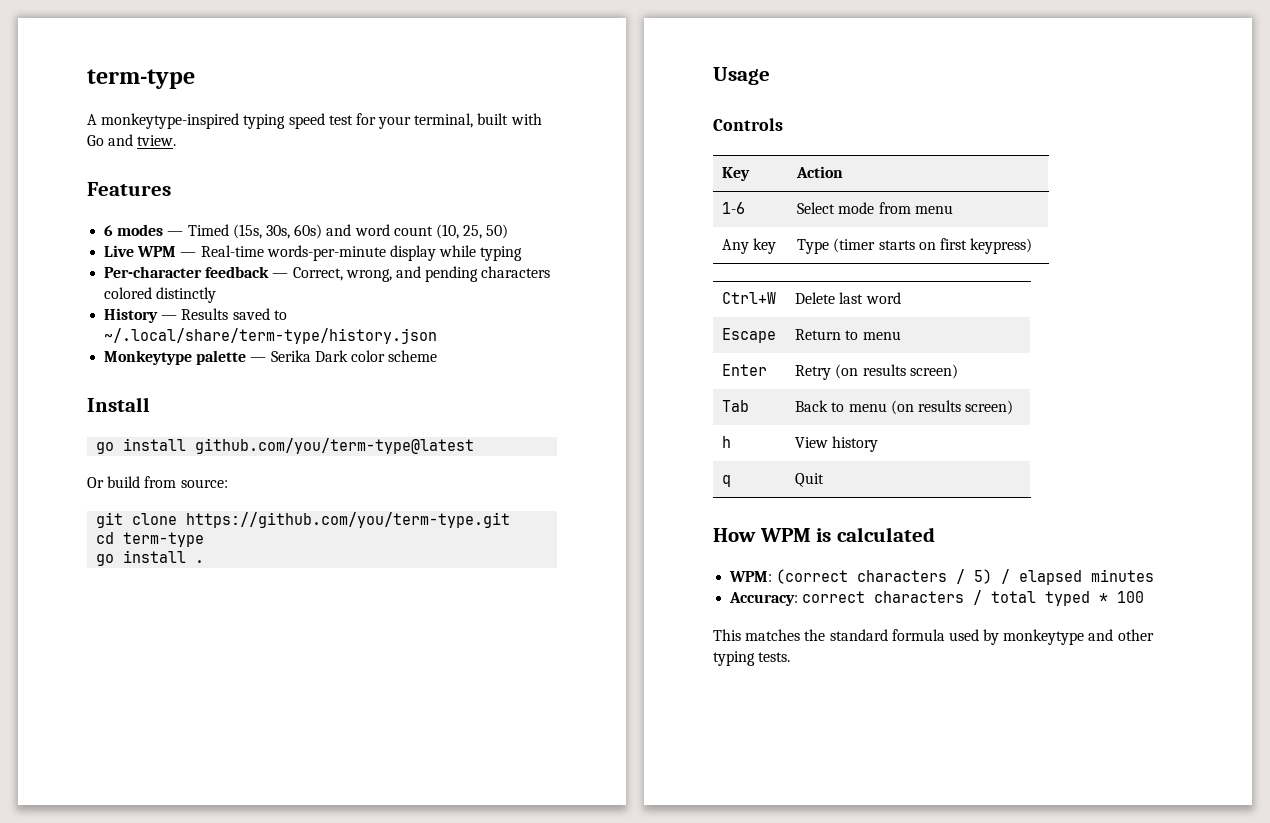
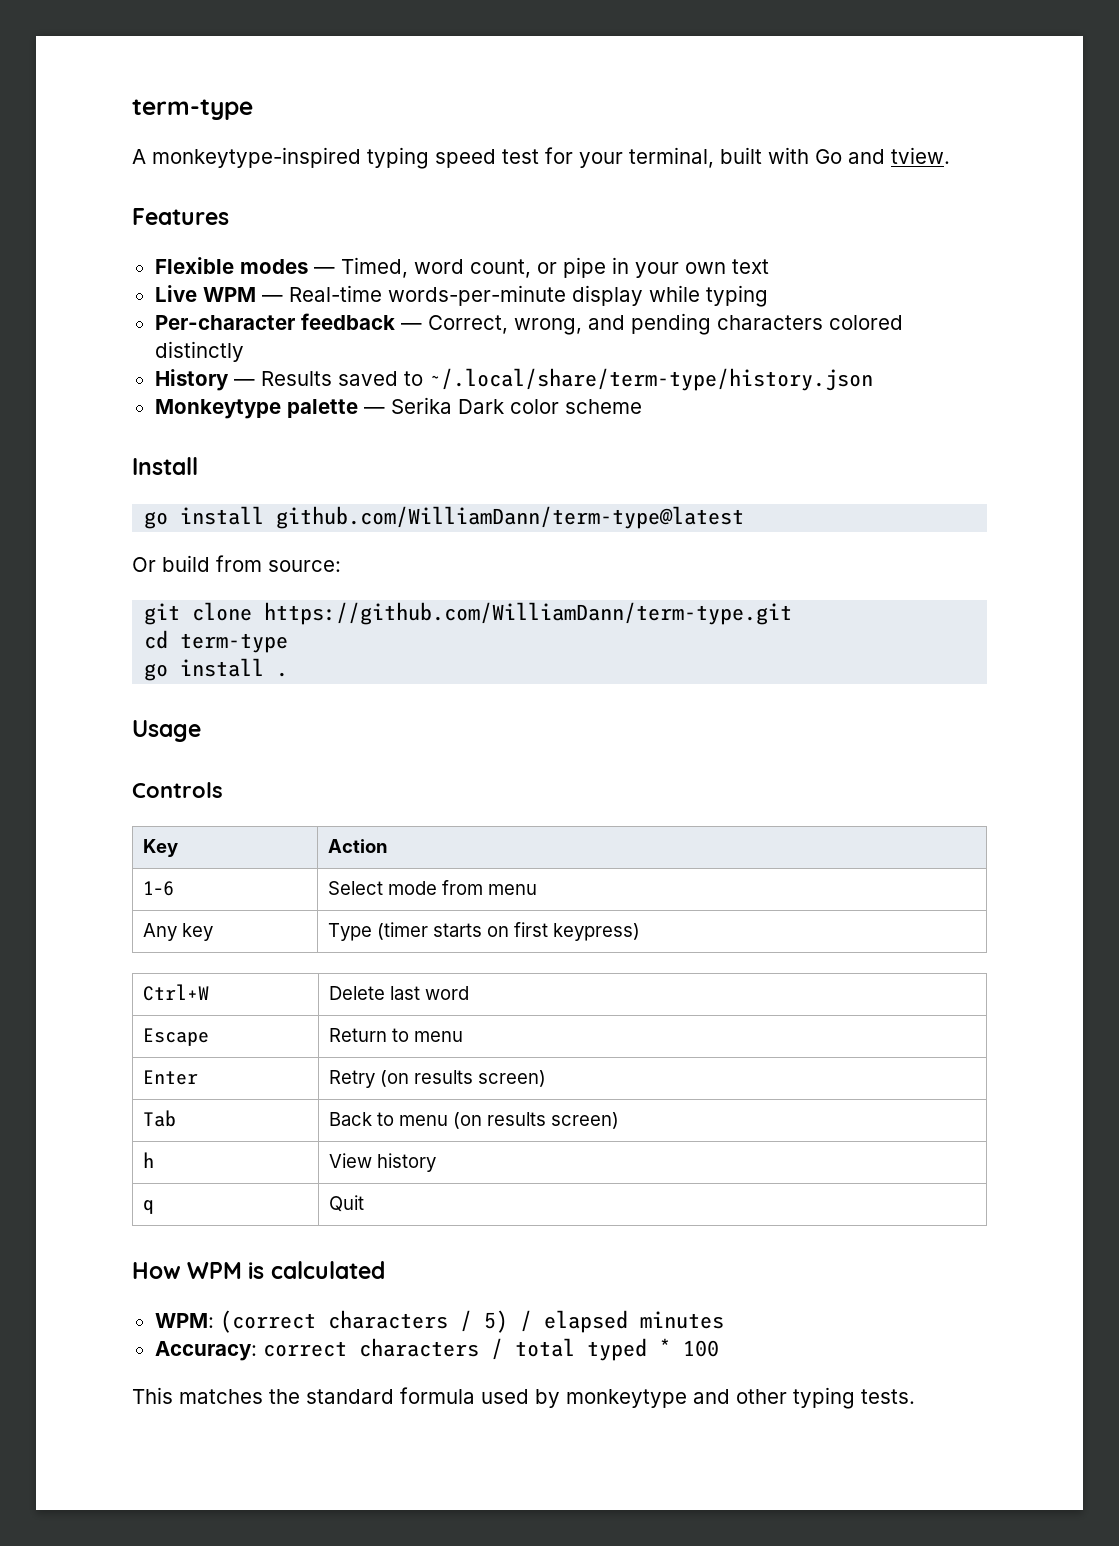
- 6 modes — Timed (15s, 30s, 60s) and word count (10, 25, 50)
+ Flexible modes — Timed, word count, or pipe in your own text
- go install github.com/you/term-type@latest
+ go install github.com/WilliamDann/term-type@latest
- git clone https://github.com/you/term-type.git
+ git clone https://github.com/WilliamDann/term-type.git

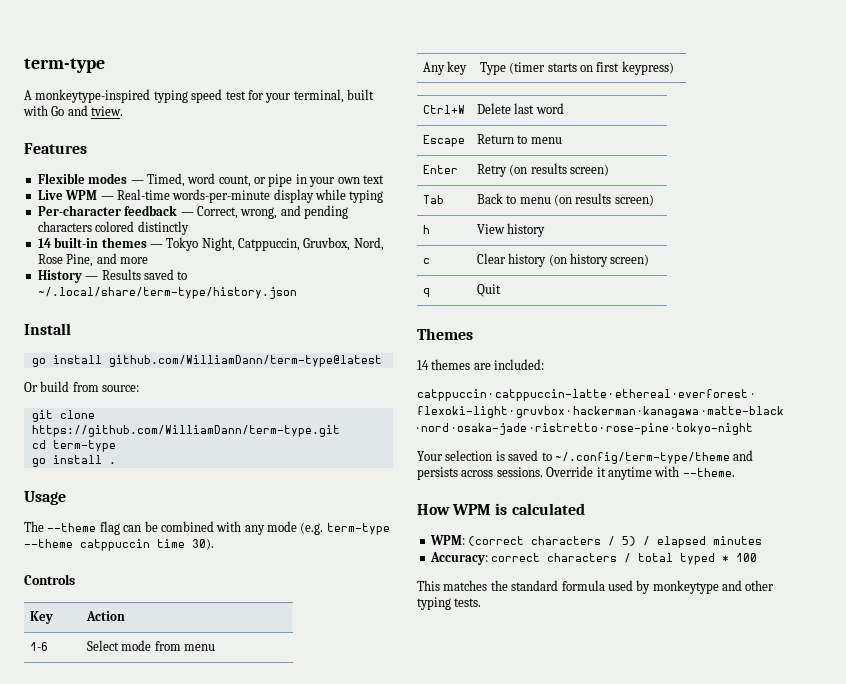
+ 14 built-in themes — Tokyo Night, Catppuccin, Gruvbox, Nord, Rose Pine, and more
- Monkeytype palette — Serika Dark color scheme
+ The --theme flag can be combined with any mode (e.g. term-type --theme catppuccin time 30).
+ c | Clear history (on history screen)
  q | Quit
+ Themes
+ 14 themes are included:
+ catppuccin · catppuccin-latte · ethereal · everforest · flexoki-light · gruvbox · hackerman · kanagawa · matte-black · nord · osaka-jade · ristretto · rose-pine · tokyo-night
+ Your selection is saved to ~/.config/term-type/theme and persists across sessions. Override it anytime with --theme.

